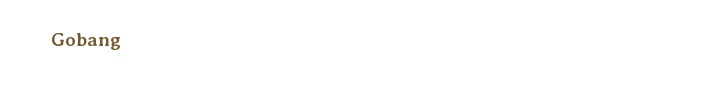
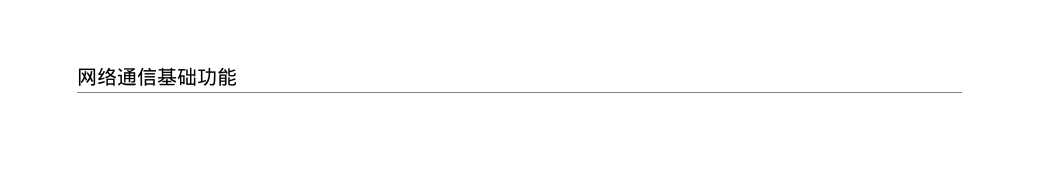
- Gobang
+ 网络通信基础功能

